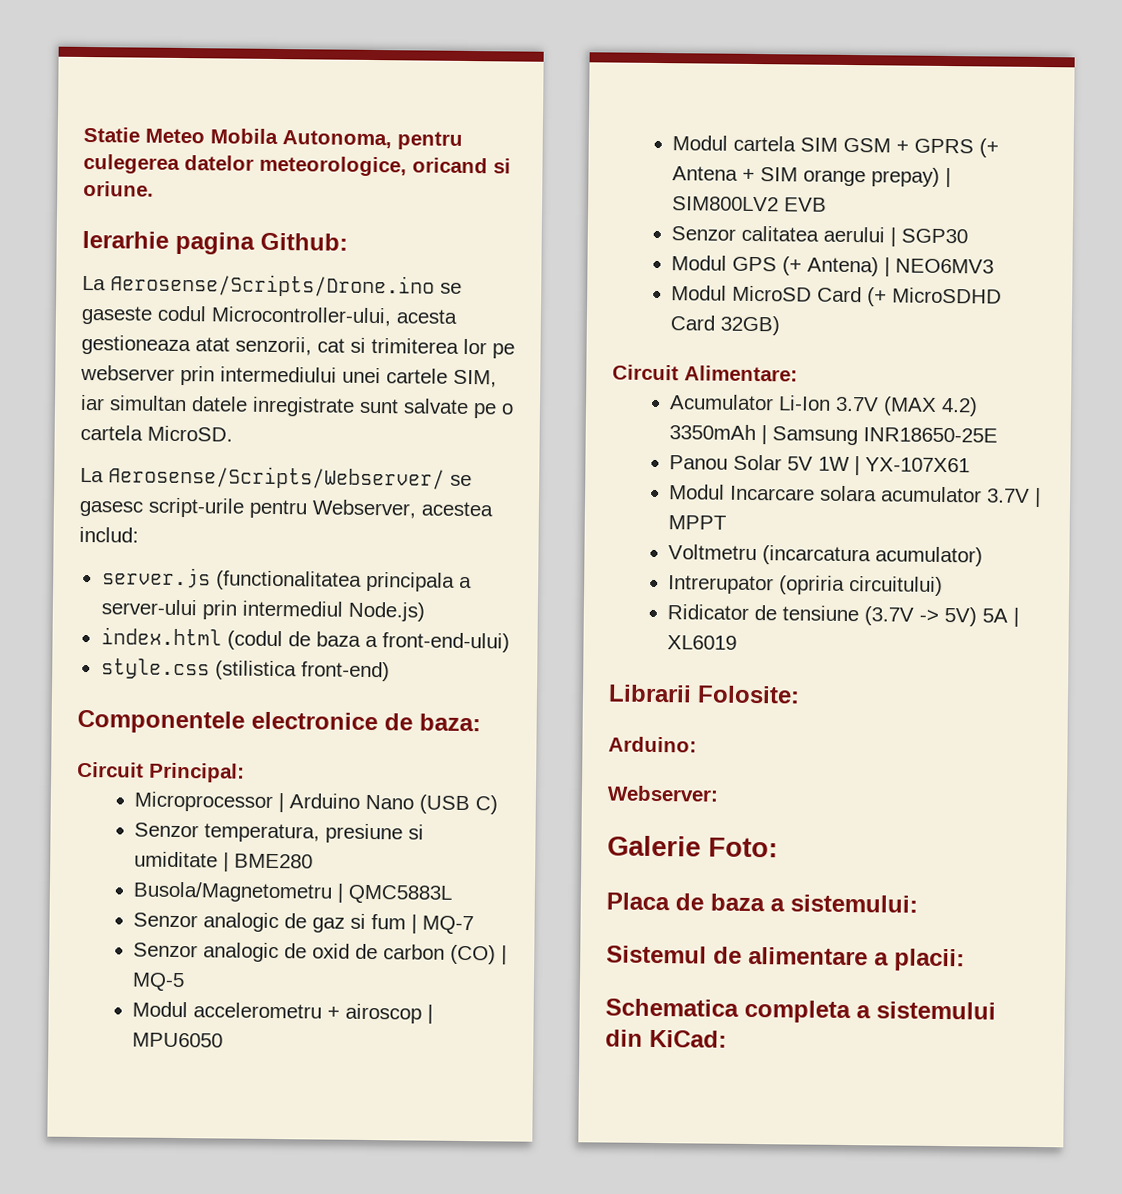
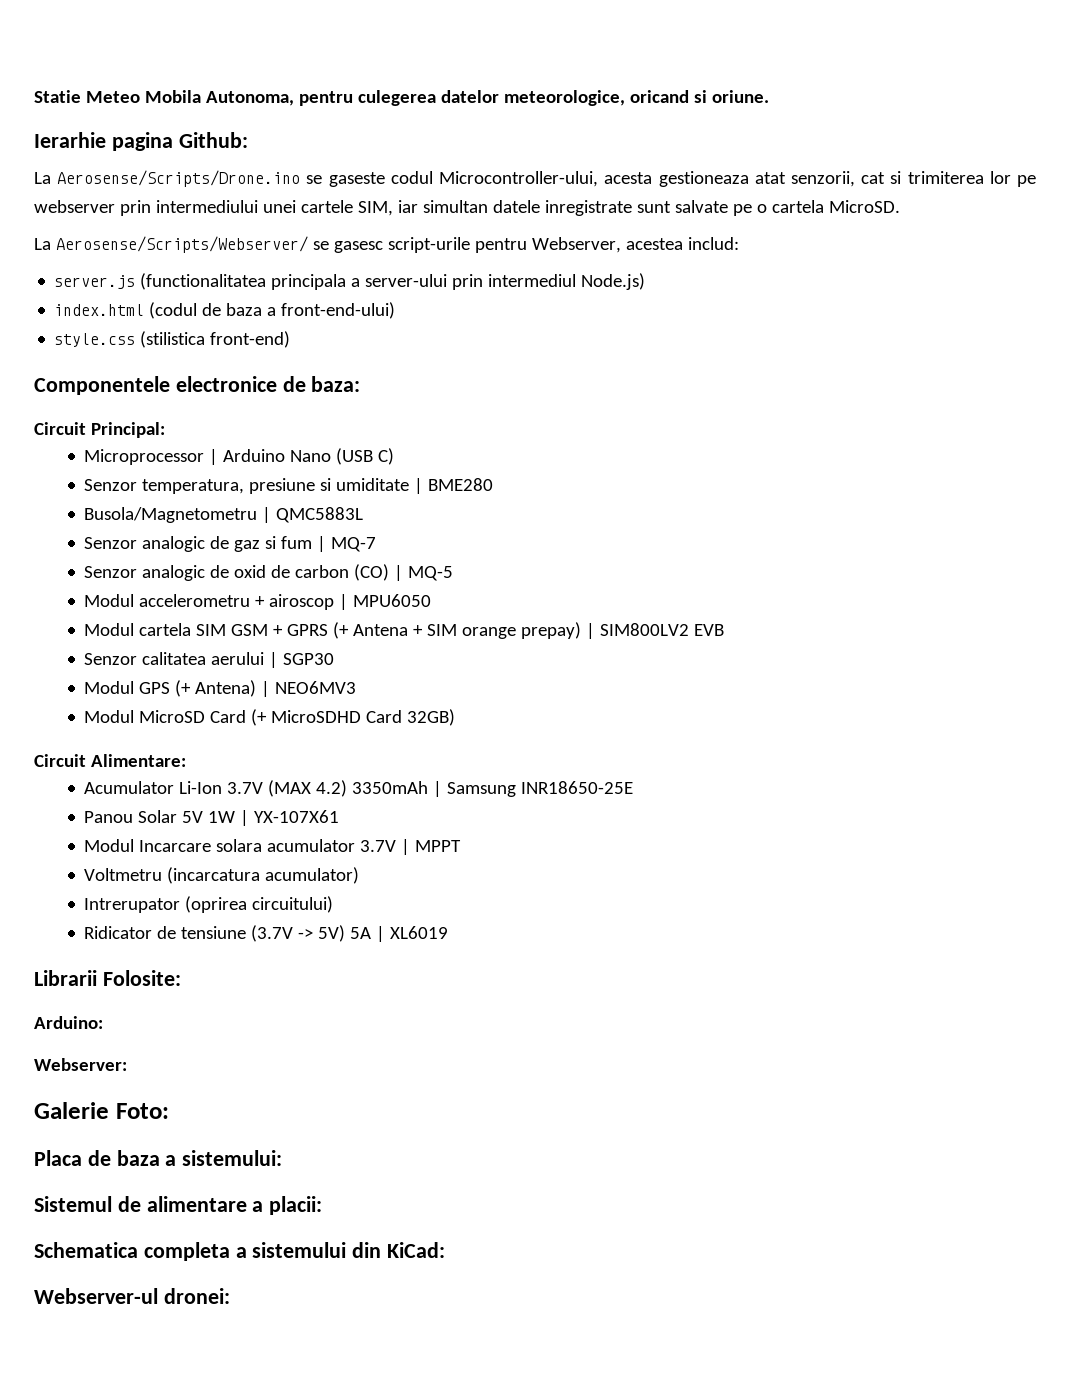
- Intrerupator (opriria circuitului)
+ Intrerupator (oprirea circuitului)
+ Webserver-ul dronei:

